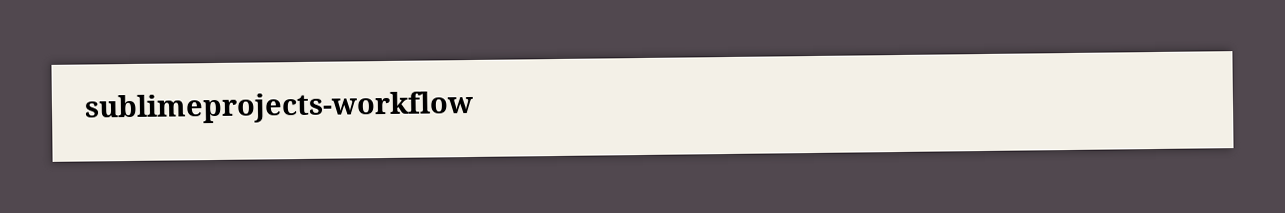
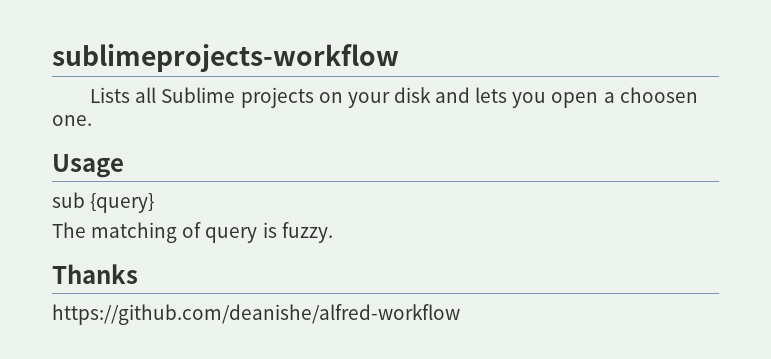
+ Lists all Sublime projects on your disk and lets you open a choosen one.
+ Usage
+ sub {query}
+ The matching of query is fuzzy.
+ Thanks
+ https://github.com/deanishe/alfred-workflow

